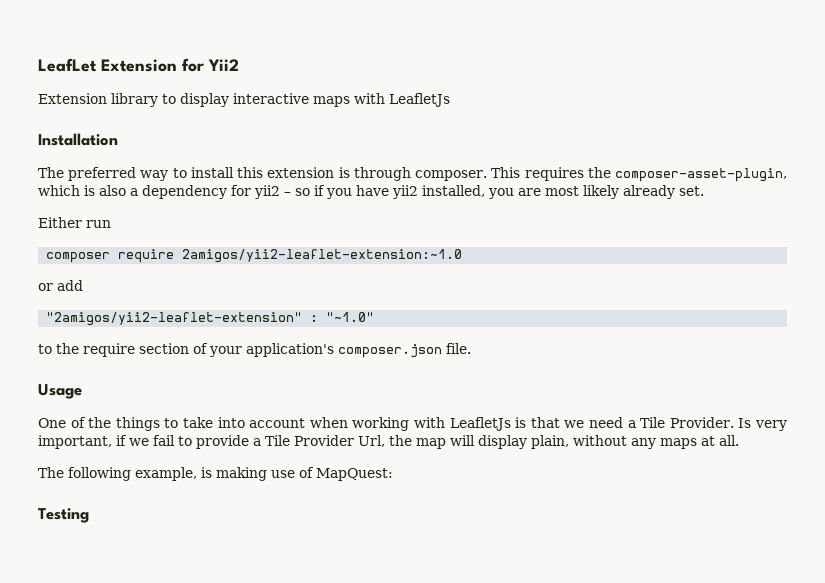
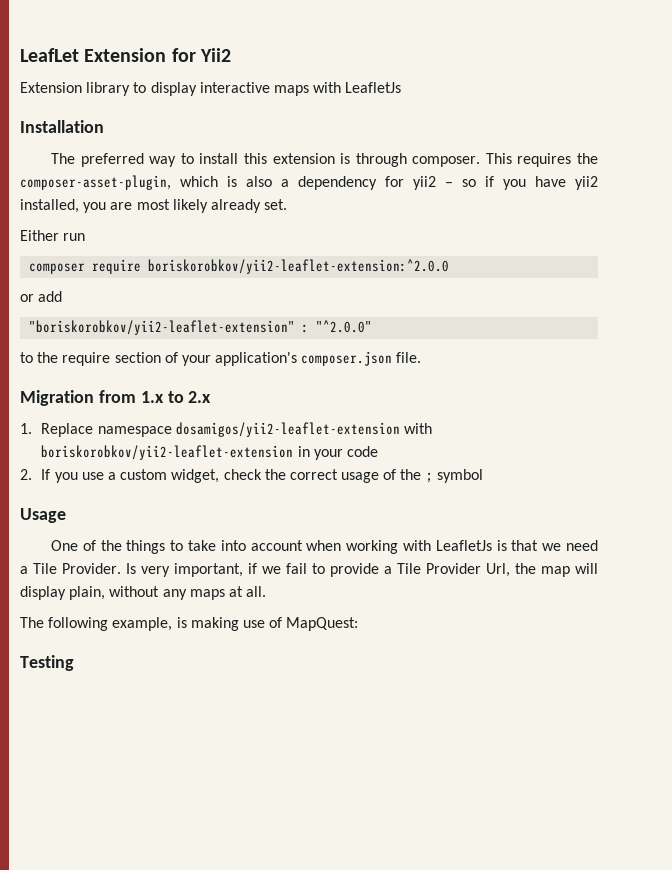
- composer require 2amigos/yii2-leaflet-extension:~1.0
+ composer require boriskorobkov/yii2-leaflet-extension:^2.0.0
- "2amigos/yii2-leaflet-extension" : "~1.0"
+ "boriskorobkov/yii2-leaflet-extension" : "^2.0.0"
+ Migration from 1.x to 2.x
+ 1. Replace namespace dosamigos/yii2-leaflet-extension with boriskorobkov/yii2-leaflet-extension in your code
+ 2. If you use a custom widget, check the correct usage of the ; symbol

